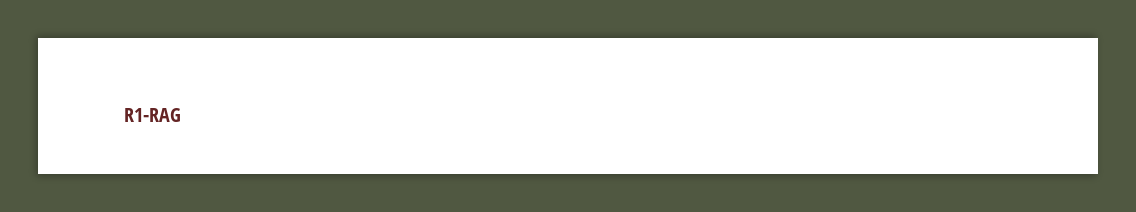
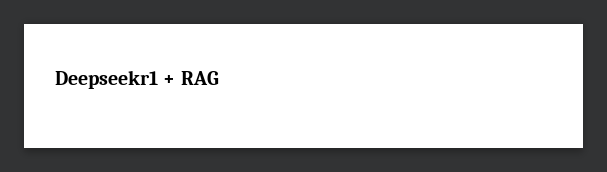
- R1-RAG
+ Deepseekr1 + RAG

